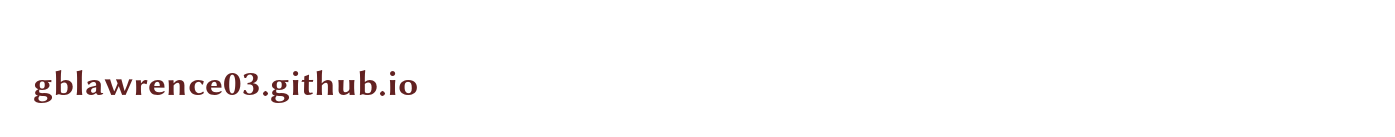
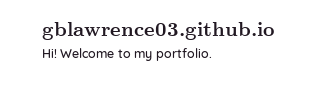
+ Hi! Welcome to my portfolio.

